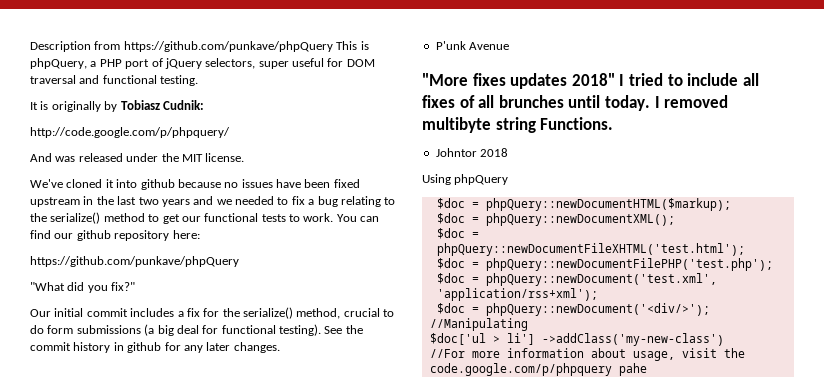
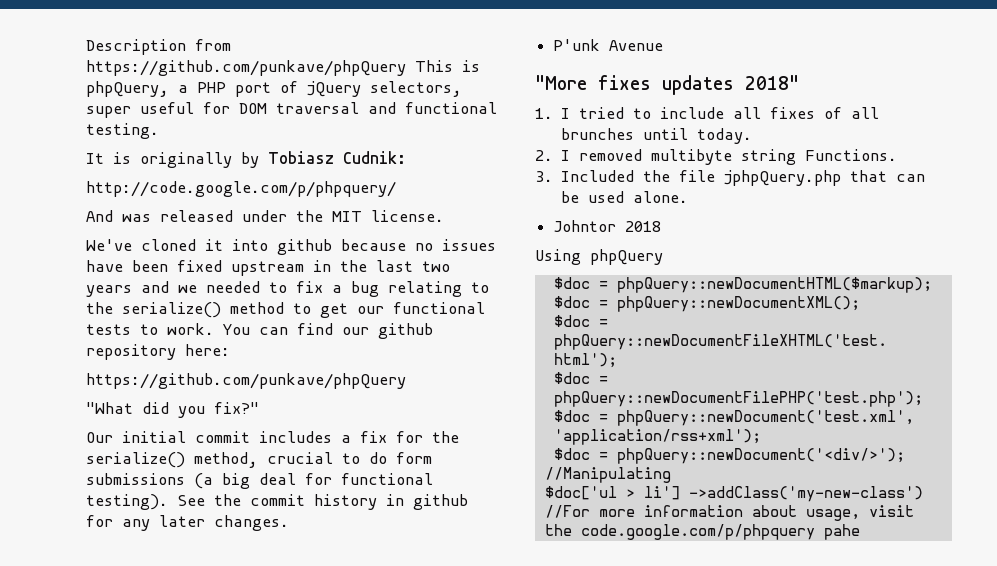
- "More fixes updates 2018" I tried to include all fixes of all brunches until today. I removed multibyte string Functions.
+ "More fixes updates 2018"
+ 1. I tried to include all fixes of all brunches until today.
+ 2. I removed multibyte string Functions.
+ 3. Included the file jphpQuery.php that can be used alone.

